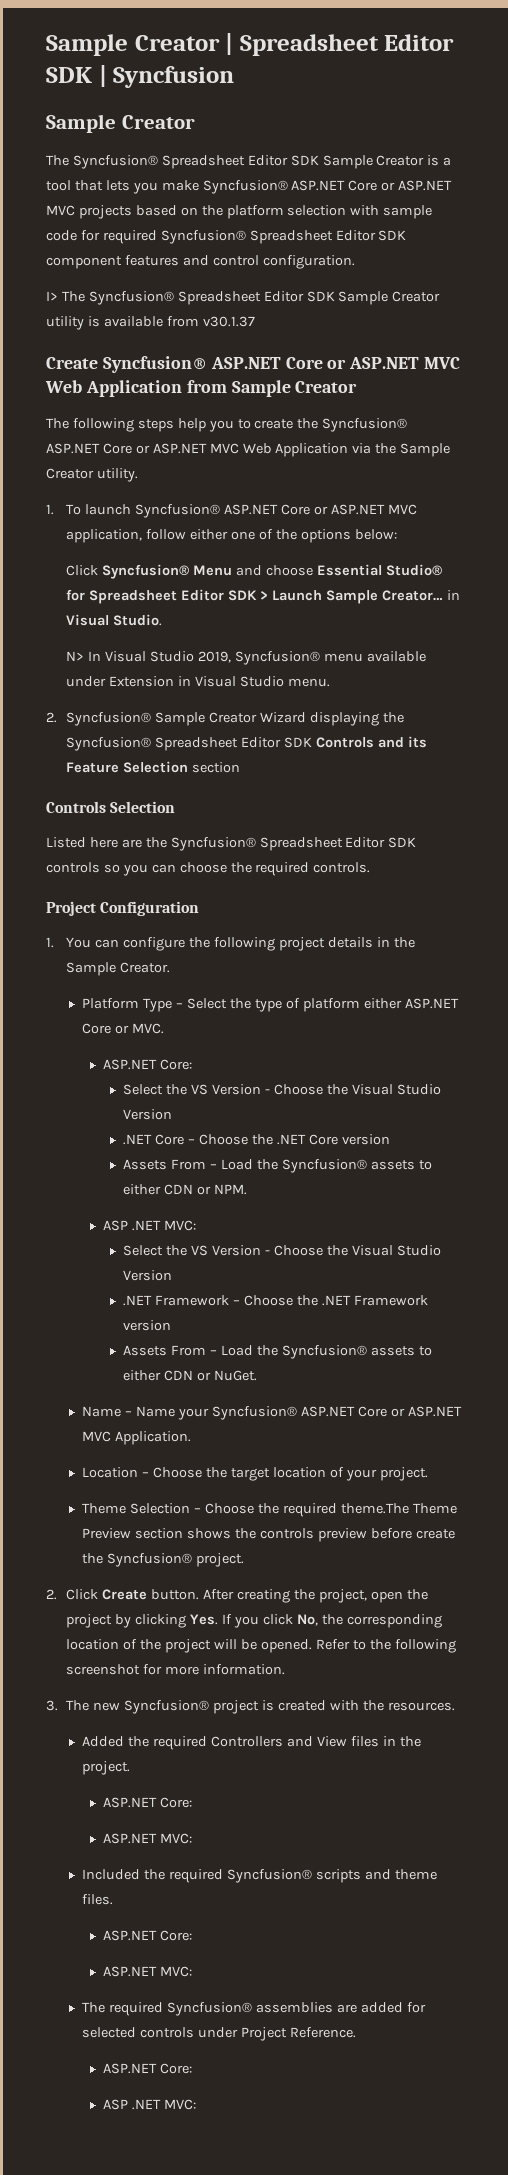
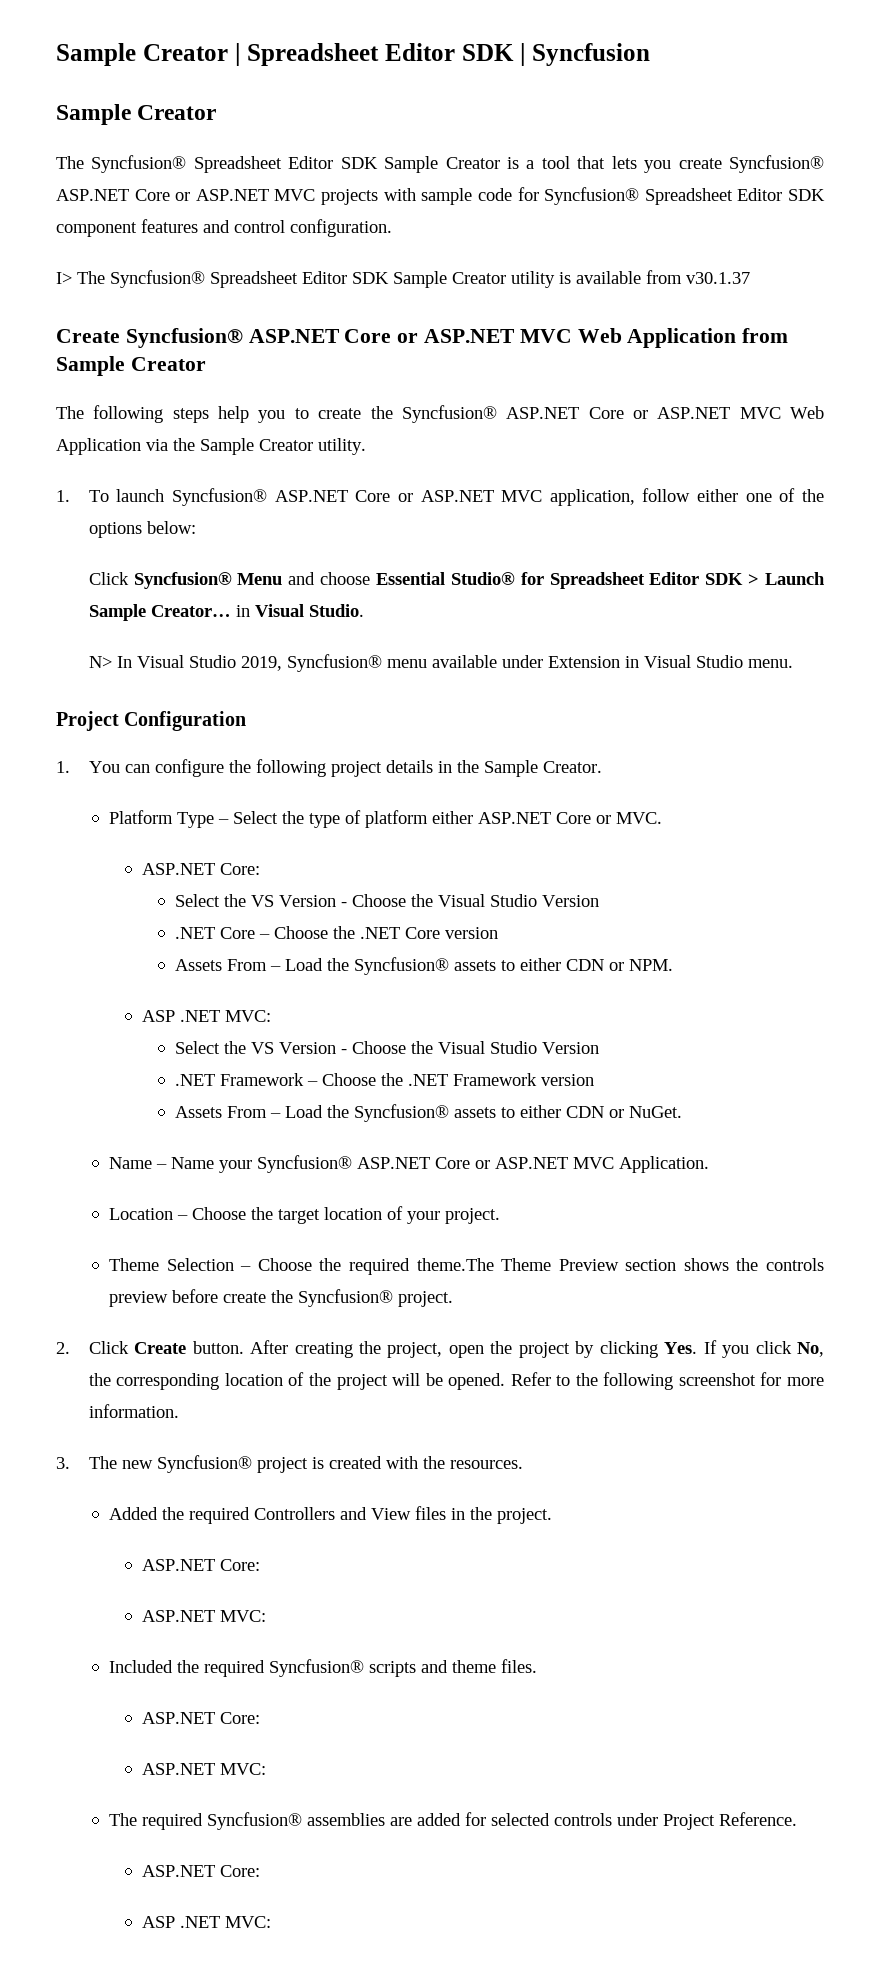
- The Syncfusion® Spreadsheet Editor SDK Sample Creator is a tool that lets you make Syncfusion® ASP.NET Core or ASP.NET MVC projects based on the platform selection with sample code for required Syncfusion® Spreadsheet Editor SDK component features and control configuration.
+ The Syncfusion® Spreadsheet Editor SDK Sample Creator is a tool that lets you create Syncfusion® ASP.NET Core or ASP.NET MVC projects with sample code for Syncfusion® Spreadsheet Editor SDK component features and control configuration.
- 2. Syncfusion® Sample Creator Wizard displaying the Syncfusion® Spreadsheet Editor SDK Controls and its Feature Selection section
- Controls Selection
- Listed here are the Syncfusion® Spreadsheet Editor SDK controls so you can choose the required controls.

